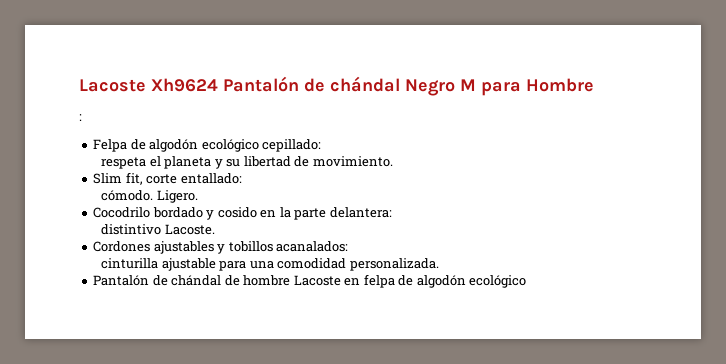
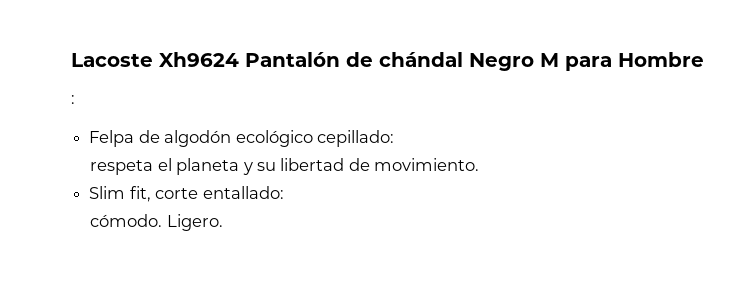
- Cocodrilo bordado y cosido en la parte delantera:
- distintivo Lacoste.
- Cordones ajustables y tobillos acanalados:
- cinturilla ajustable para una comodidad personalizada.
- Pantalón de chándal de hombre Lacoste en felpa de algodón ecológico

